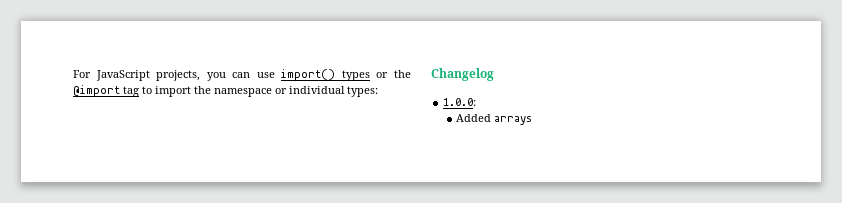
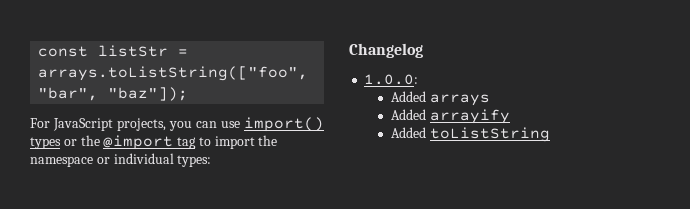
+ const listStr = arrays.toListString(["foo", "bar", "baz"]);
+ Added arrayify
+ Added toListString

